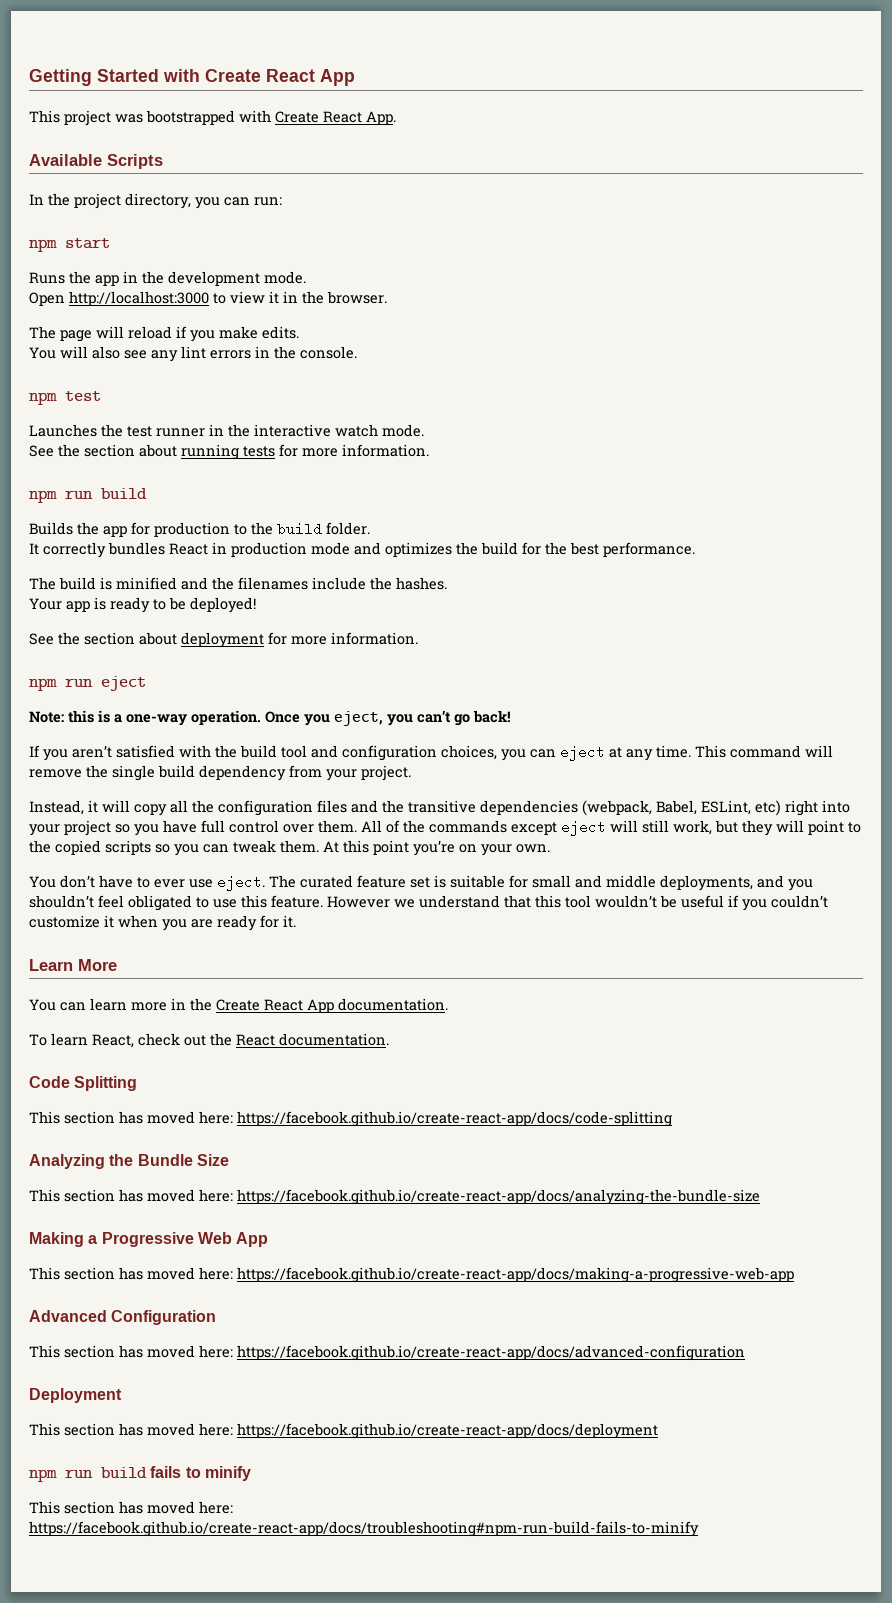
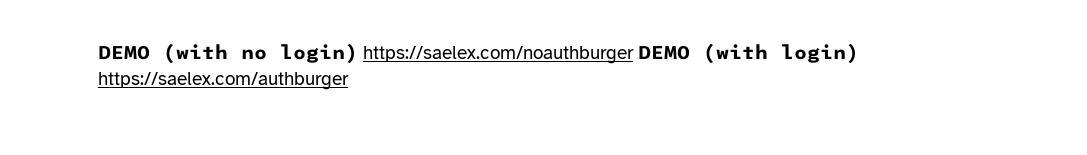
- Getting Started with Create React App
- This project was bootstrapped with Create React App.
- Available Scripts
- In the project directory, you can run:
- npm start
- Runs the app in the development mode.
- Open http://localhost:3000 to view it in the browser.
- The page will reload if you make edits.
- You will also see any lint errors in the console.
- npm test
- Launches the test runner in the interactive watch mode.
- See the section about running tests for more information.
- npm run build
- Builds the app for production to the build folder.
- It correctly bundles React in production mode and optimizes the build for the best performance.
- The build is minified and the filenames include the hashes.
- Your app is ready to be deployed!
- See the section about deployment for more information.
- npm run eject
- Note: this is a one-way operation. Once you eject, you can’t go back!
- If you aren’t satisfied with the build tool and configuration choices, you can eject at any time. This command will remove the single build dependency from your project.
- Instead, it will copy all the configuration files and the transitive dependencies (webpack, Babel, ESLint, etc) right into your project so you have full control over them. All of the commands except eject will still work, but they will point to the copied scripts so you can tweak them. At this point you’re on your own.
- You don’t have to ever use eject. The curated feature set is suitable for small and middle deployments, and you shouldn’t feel obligated to use this feature. However we understand that this tool wouldn’t be useful if you couldn’t customize it when you are ready for it.
- Learn More
- You can learn more in the Create React App documentation.
- To learn React, check out the React documentation.
- Code Splitting
- This section has moved here: https://facebook.github.io/create-react-app/docs/code-splitting
- Analyzing the Bundle Size
- This section has moved here: https://facebook.github.io/create-react-app/docs/analyzing-the-bundle-size
- Making a Progressive Web App
- This section has moved here: https://facebook.github.io/create-react-app/docs/making-a-progressive-web-app
- Advanced Configuration
- This section has moved here: https://facebook.github.io/create-react-app/docs/advanced-configuration
- Deployment
- This section has moved here: https://facebook.github.io/create-react-app/docs/deployment
- npm run build fails to minify
- This section has moved here: https://facebook.github.io/create-react-app/docs/troubleshooting#npm-run-build-fails-to-minify
+ DEMO (with no login) https://saelex.com/noauthburger DEMO (with login) https://saelex.com/authburger

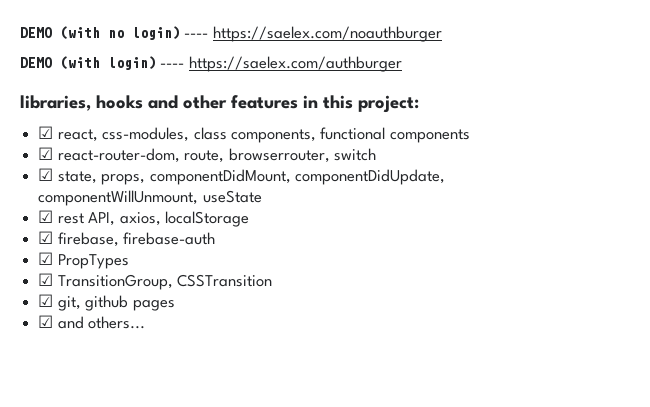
- DEMO (with no login) https://saelex.com/noauthburger DEMO (with login) https://saelex.com/authburger
+ DEMO (with no login) ---- https://saelex.com/noauthburger
+ DEMO (with login) ---- https://saelex.com/authburger
+ libraries, hooks and other features in this project:
+ ☑ react, css-modules, class components, functional components
+ ☑ react-router-dom, route, browserrouter, switch
+ ☑ state, props, componentDidMount, componentDidUpdate, componentWillUnmount, useState
+ ☑ rest API, axios, localStorage
+ ☑ firebase, firebase-auth
+ ☑ PropTypes
+ ☑ TransitionGroup, CSSTransition
+ ☑ git, github pages
+ ☑ and others...

